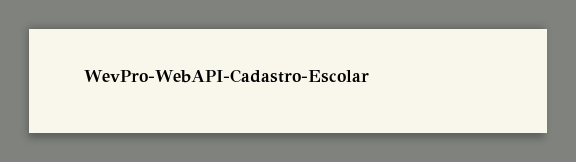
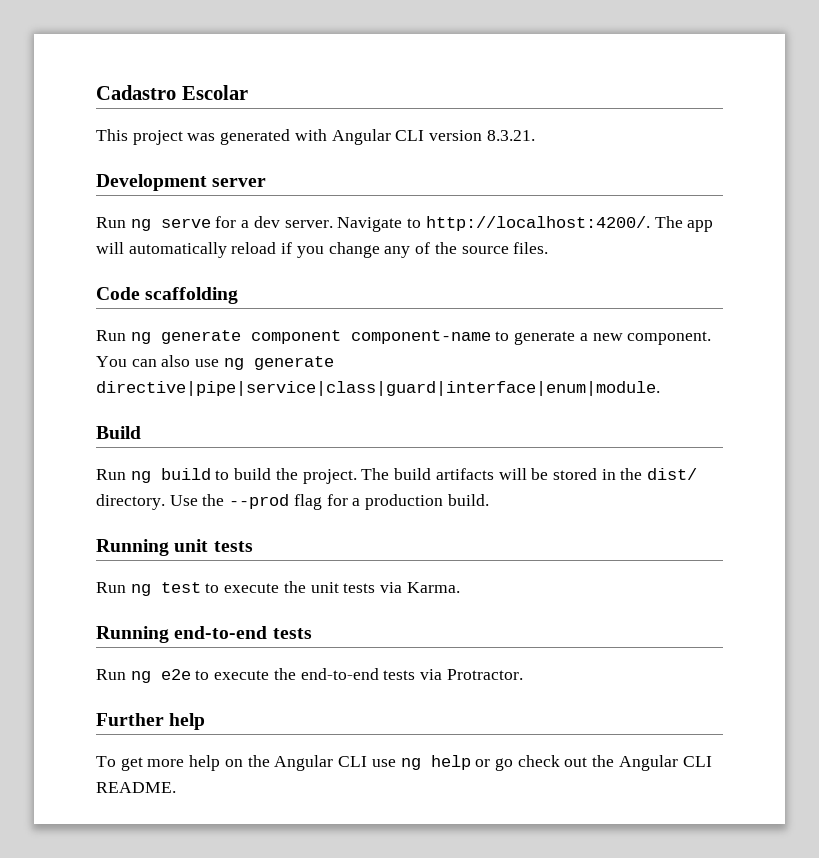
- WevPro-WebAPI-Cadastro-Escolar
+ Cadastro Escolar
+ This project was generated with Angular CLI version 8.3.21.
+ Development server
+ Run ng serve for a dev server. Navigate to http://localhost:4200/. The app will automatically reload if you change any of the source files.
+ Code scaffolding
+ Run ng generate component component-name to generate a new component. You can also use ng generate directive|pipe|service|class|guard|interface|enum|module.
+ Build
+ Run ng build to build the project. The build artifacts will be stored in the dist/ directory. Use the --prod flag for a production build.
+ Running unit tests
+ Run ng test to execute the unit tests via Karma.
+ Running end-to-end tests
+ Run ng e2e to execute the end-to-end tests via Protractor.
+ Further help
+ To get more help on the Angular CLI use ng help or go check out the Angular CLI README.

